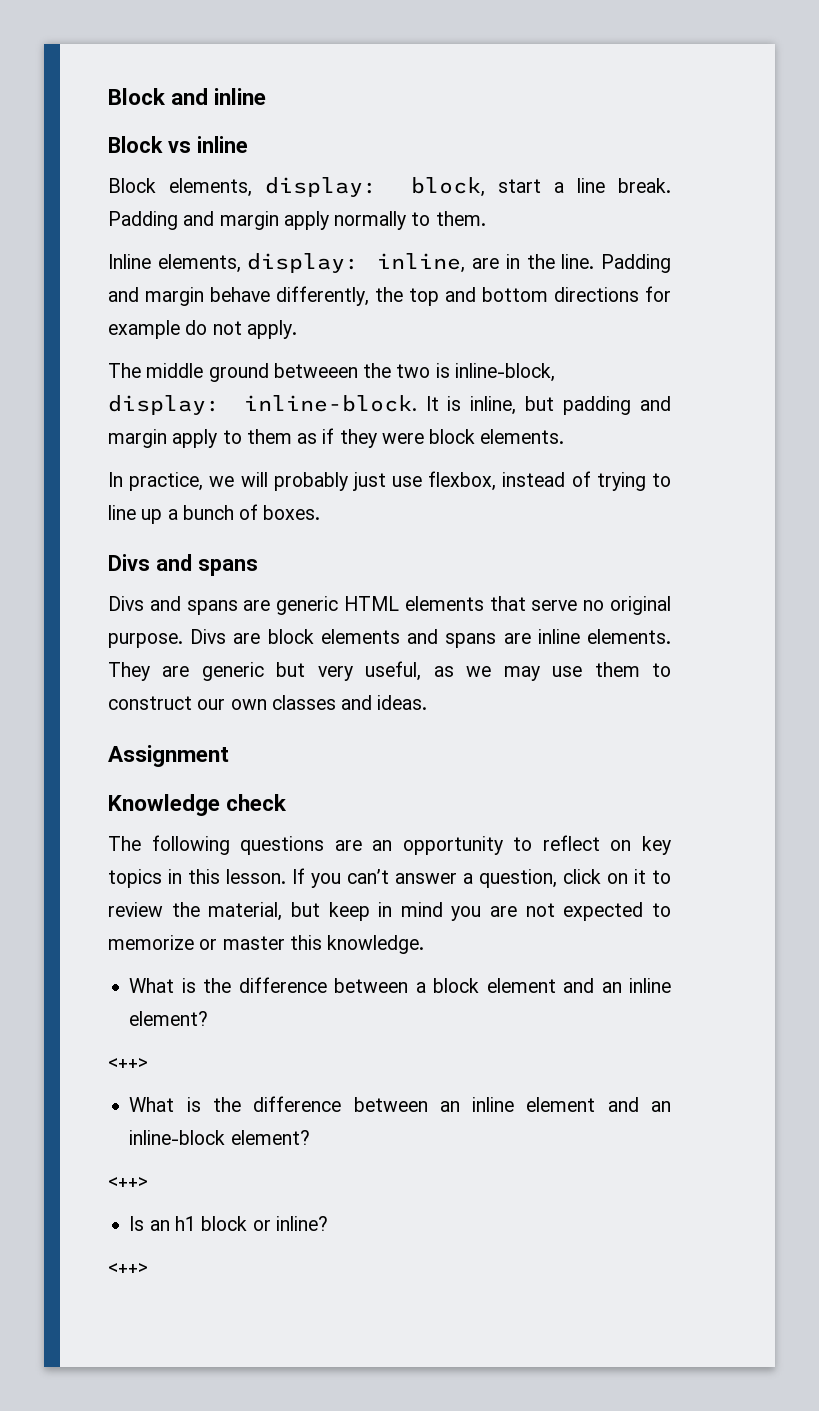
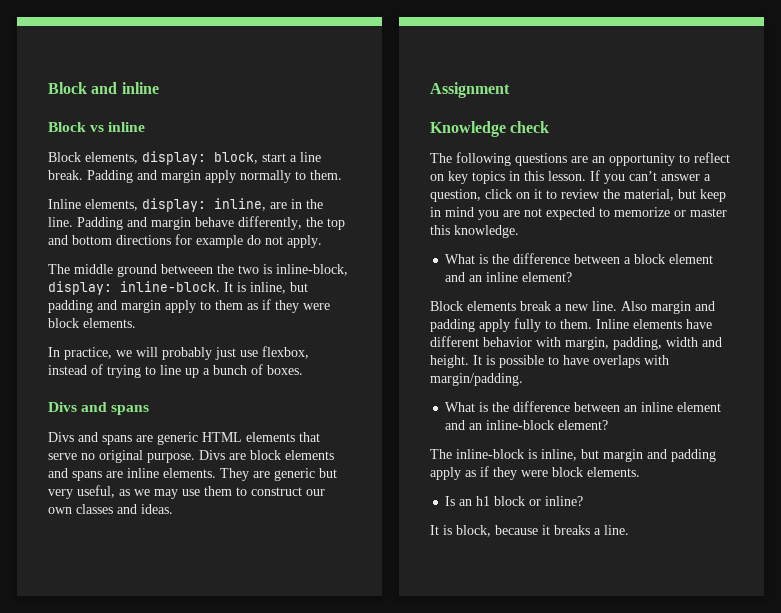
  What is the difference between a block element and an inline element?
- <++>
+ Block elements break a new line. Also margin and padding apply fully to them. Inline elements have different behavior with margin, padding, width and height. It is possible to have overlaps with margin/padding.
  What is the difference between an inline element and an inline-block element?
- <++>
+ The inline-block is inline, but margin and padding apply as if they were block elements.
  Is an h1 block or inline?
- <++>
+ It is block, because it breaks a line.

